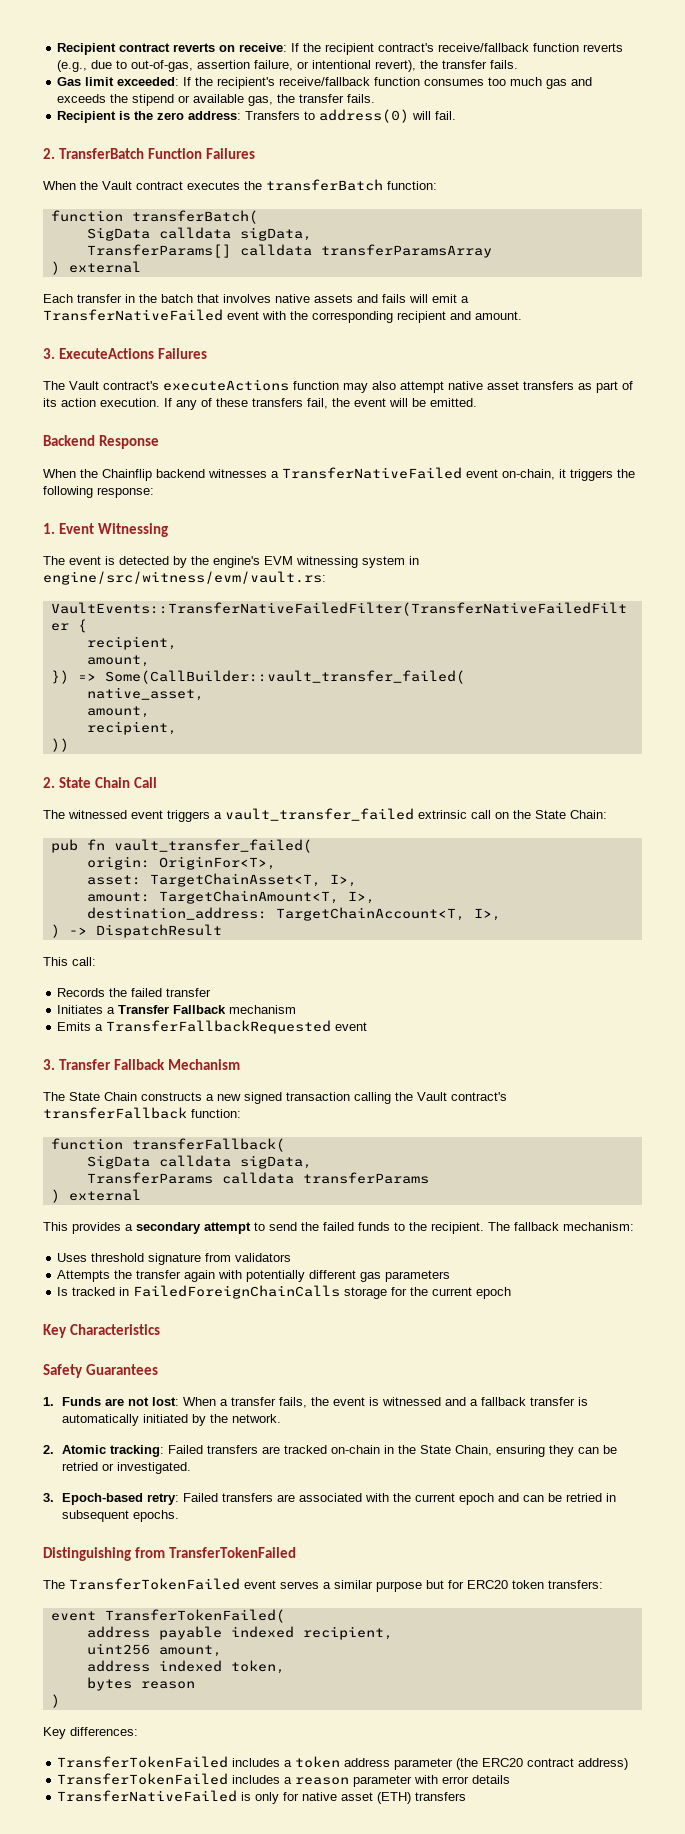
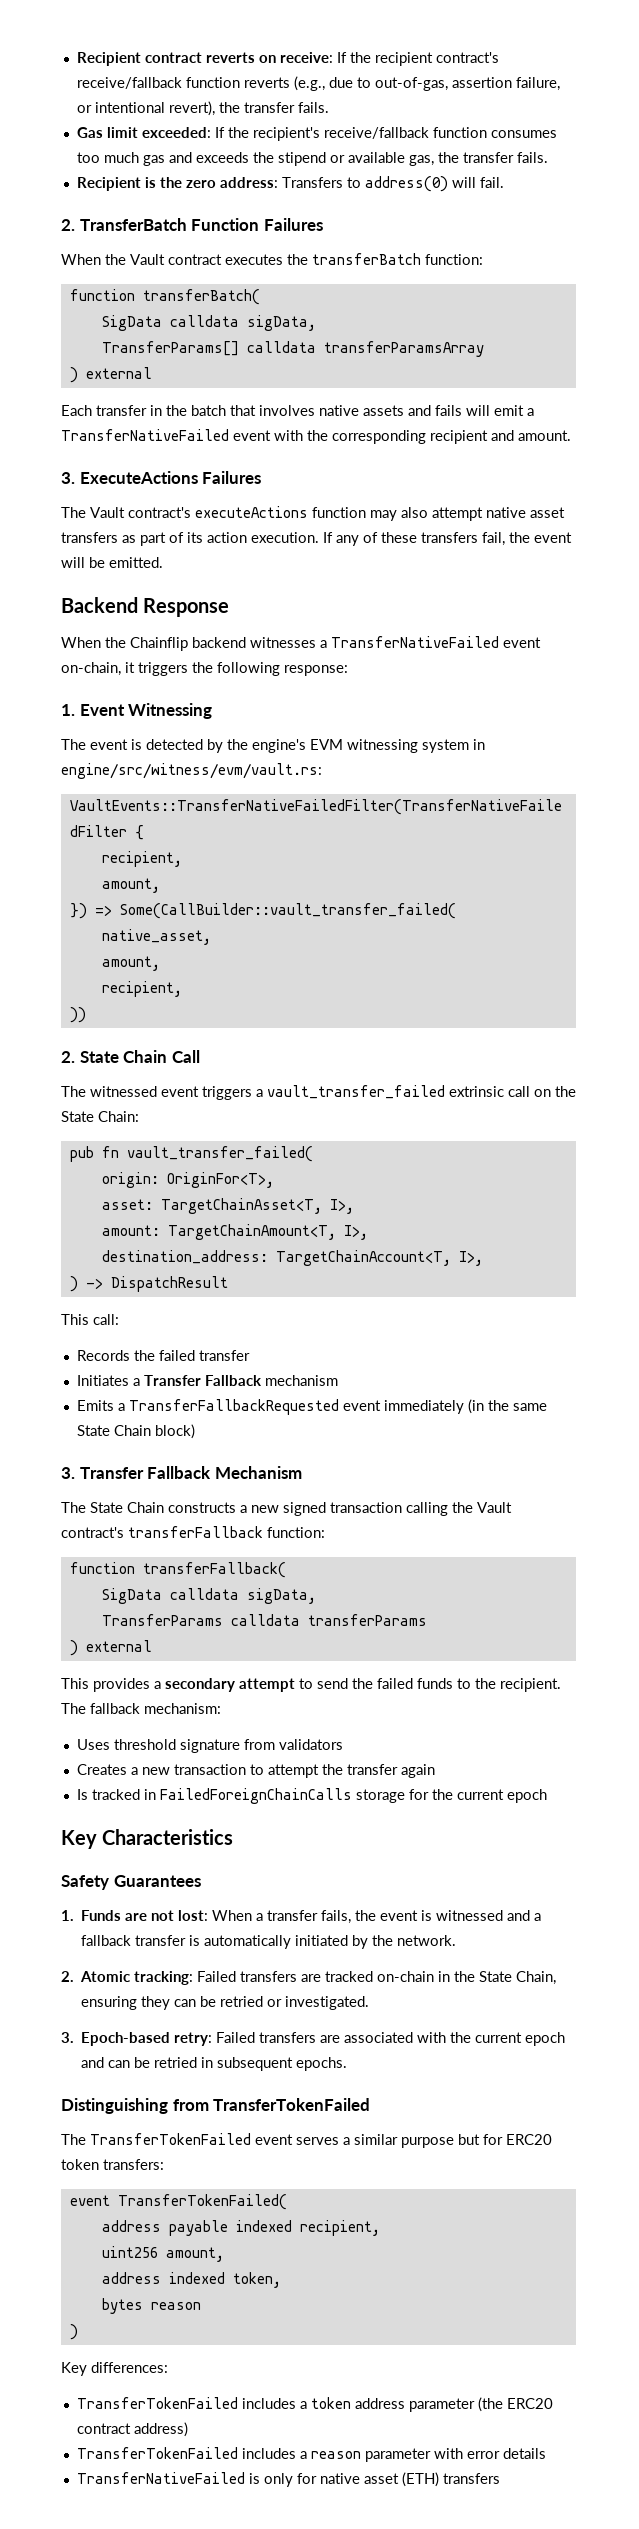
- Emits a TransferFallbackRequested event
+ Emits a TransferFallbackRequested event immediately (in the same State Chain block)
- Attempts the transfer again with potentially different gas parameters
+ Creates a new transaction to attempt the transfer again

